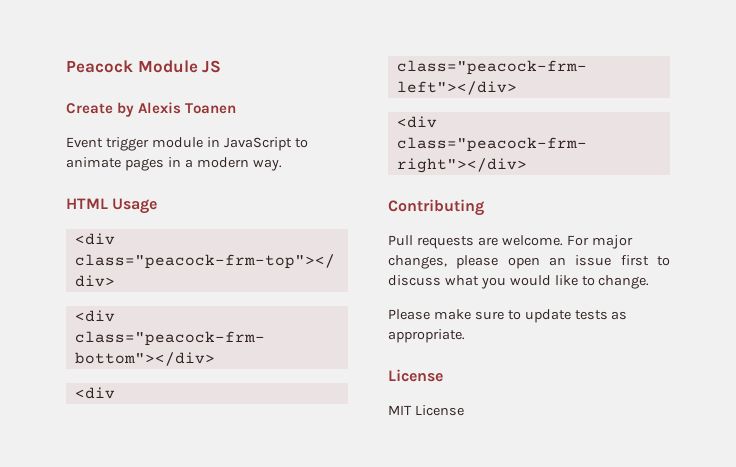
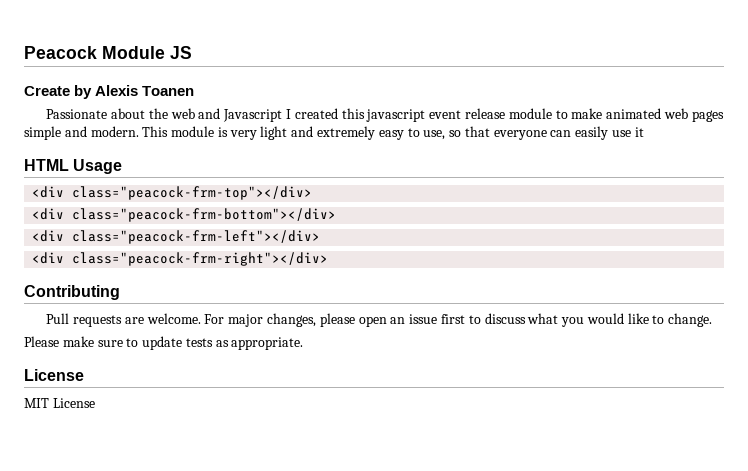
- Event trigger module in JavaScript to animate pages in a modern way.
+ Passionate about the web and Javascript I created this javascript event release module to make animated web pages simple and modern. This module is very light and extremely easy to use, so that everyone can easily use it

